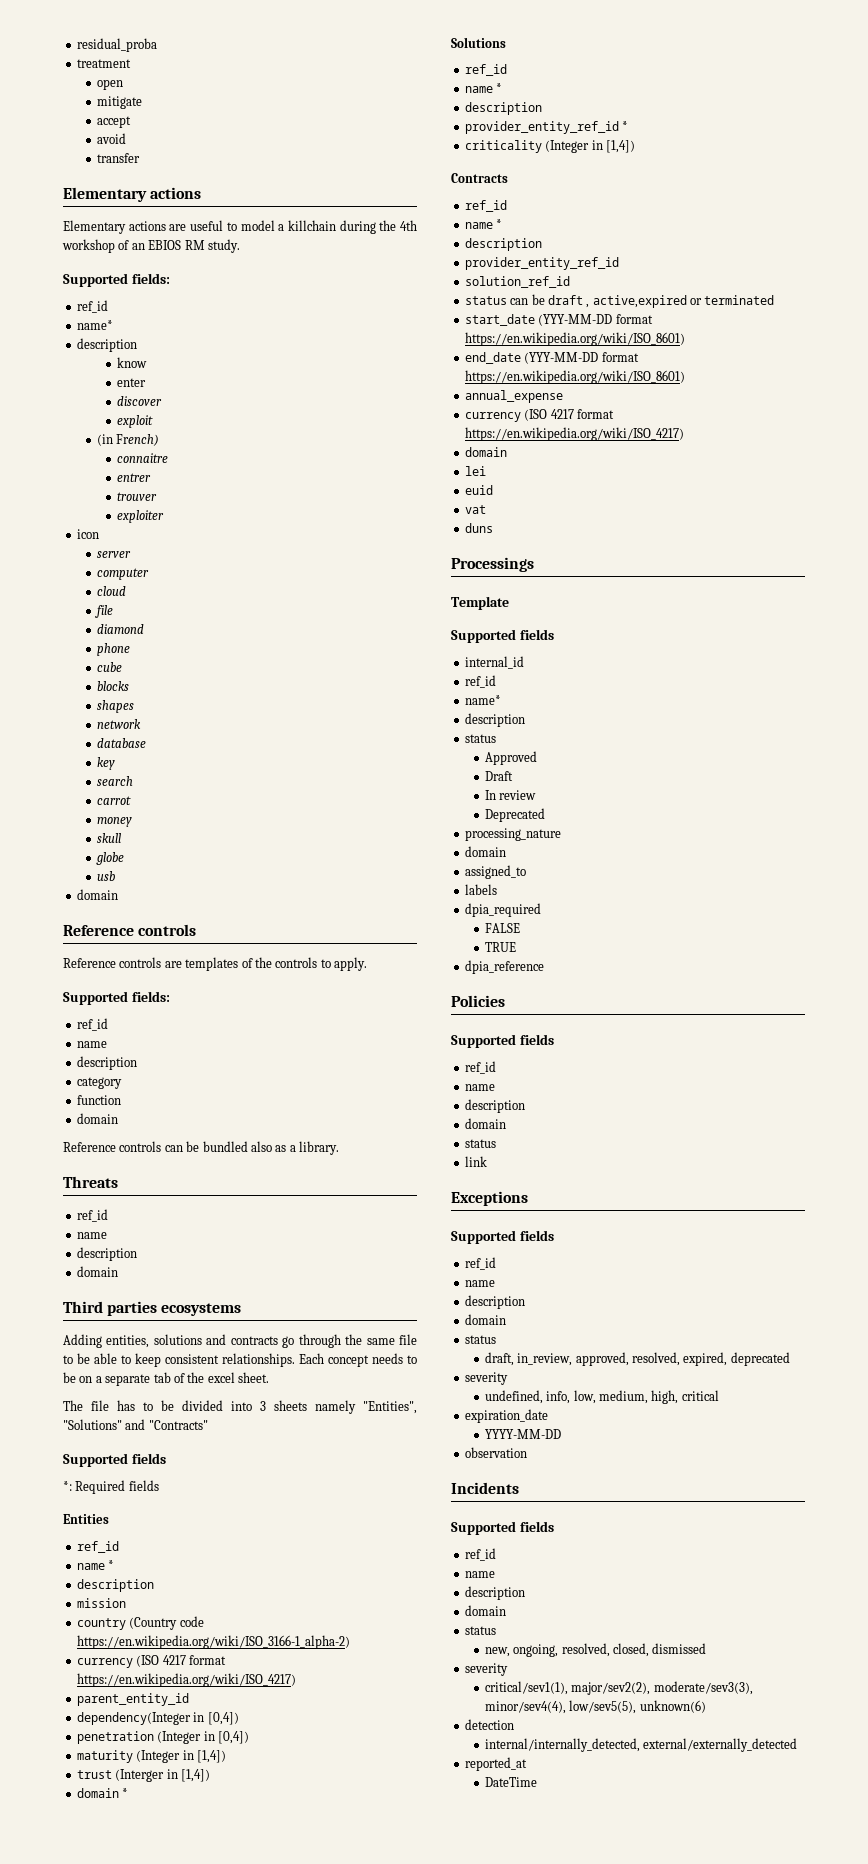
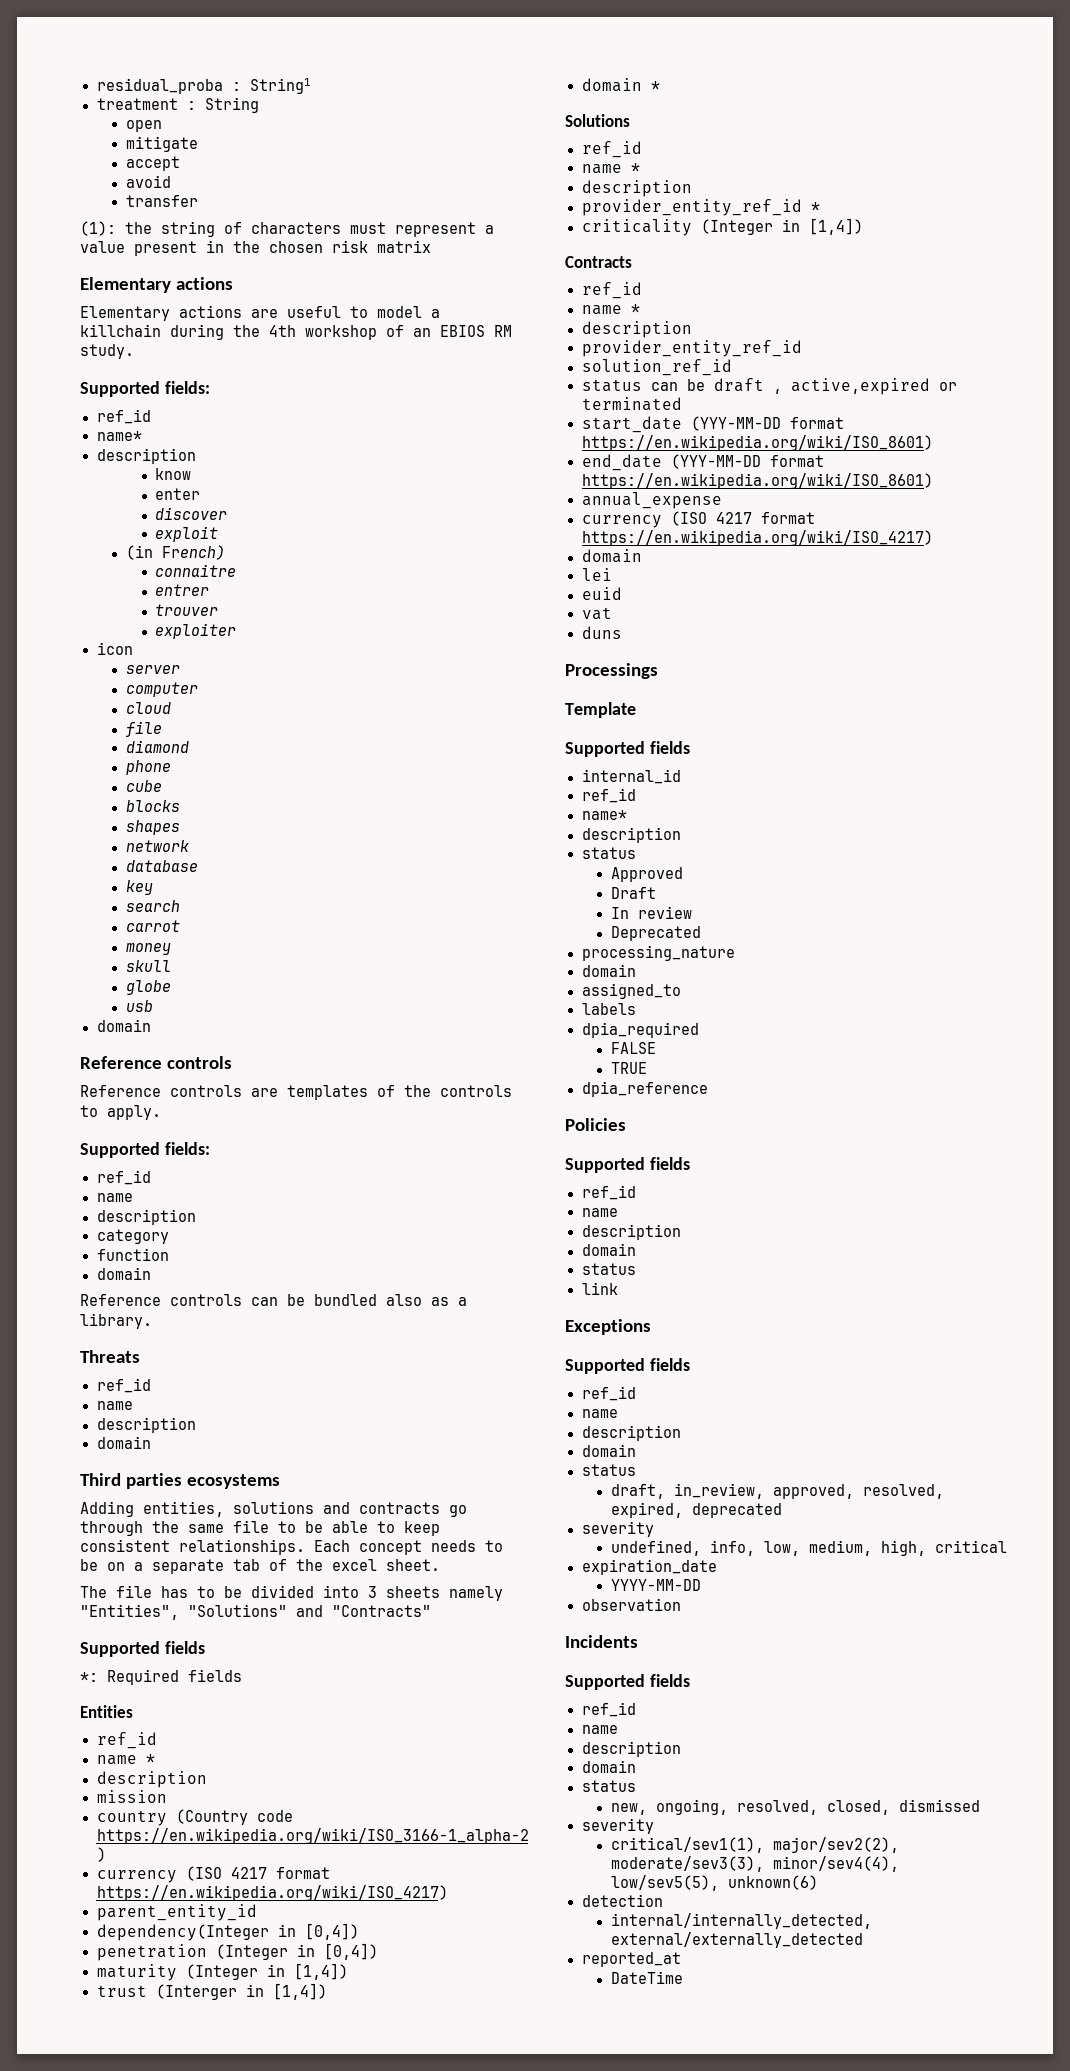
- residual_proba
+ residual_proba : String1
- treatment
+ treatment : String
+ (1): the string of characters must represent a value present in the chosen risk matrix

